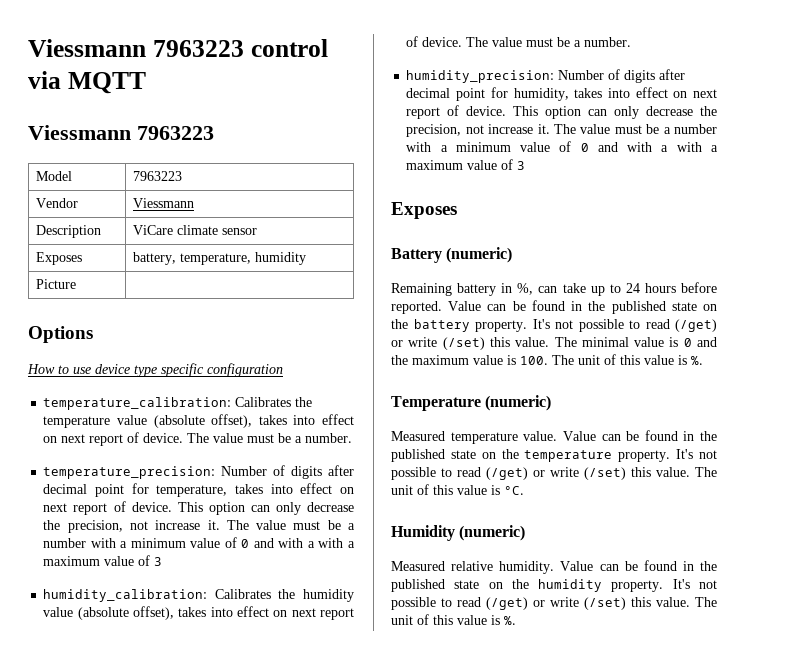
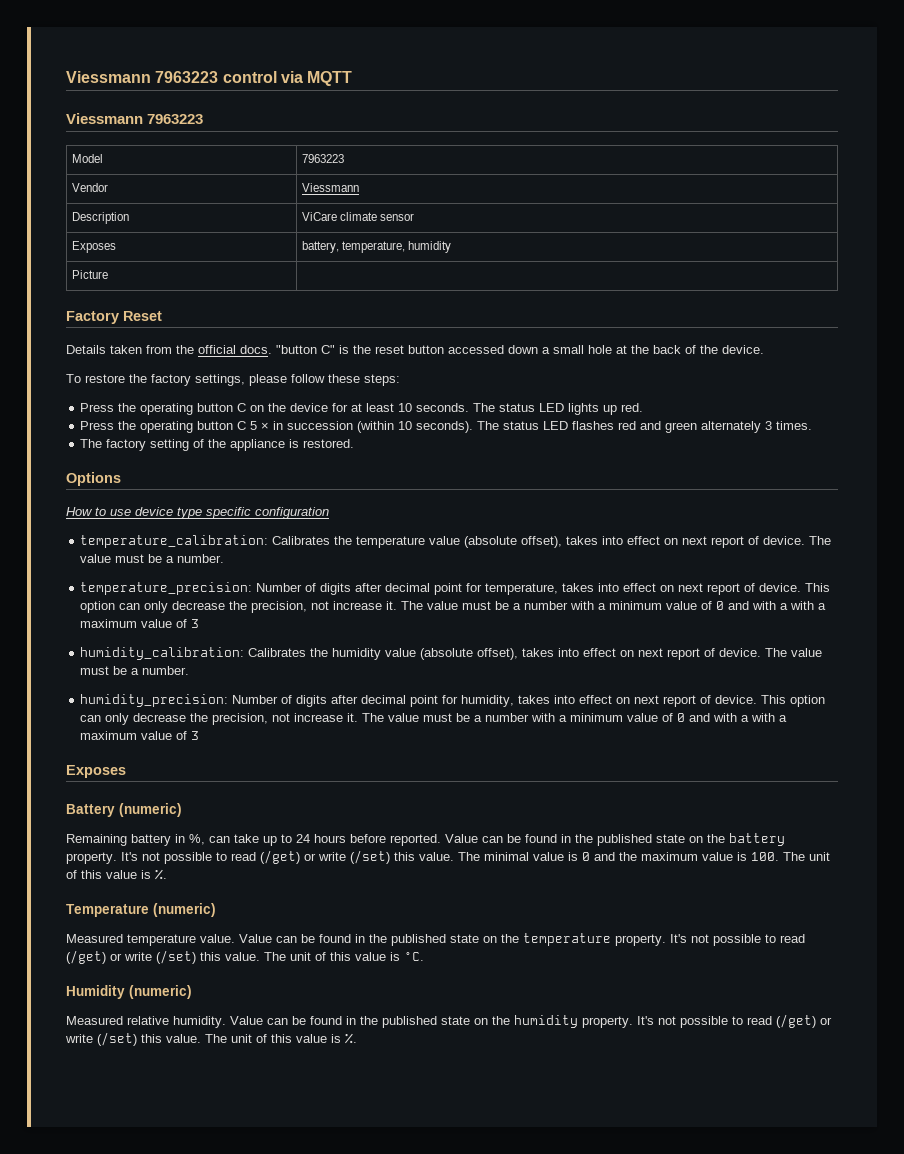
+ Factory Reset
+ Details taken from the official docs. "button C" is the reset button accessed down a small hole at the back of the device.
+ To restore the factory settings, please follow these steps:
+ Press the operating button C on the device for at least 10 seconds. The status LED lights up red.
+ Press the operating button C 5 × in succession (within 10 seconds). The status LED flashes red and green alternately 3 times.
+ The factory setting of the appliance is restored.

